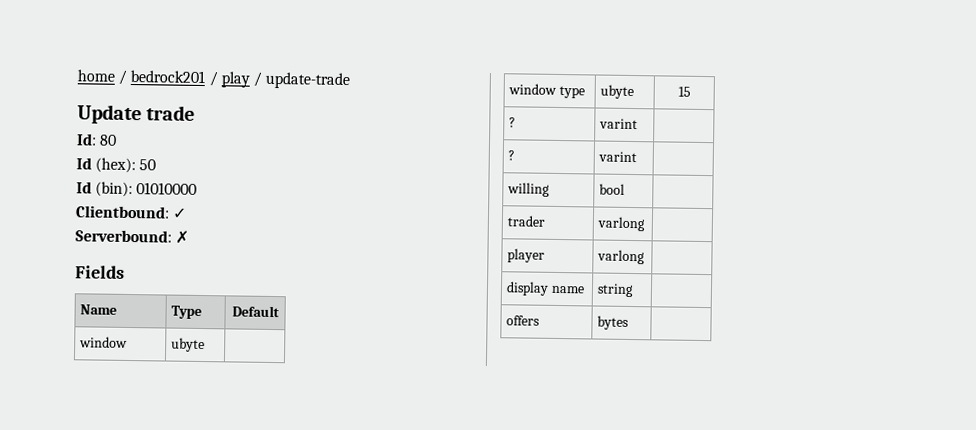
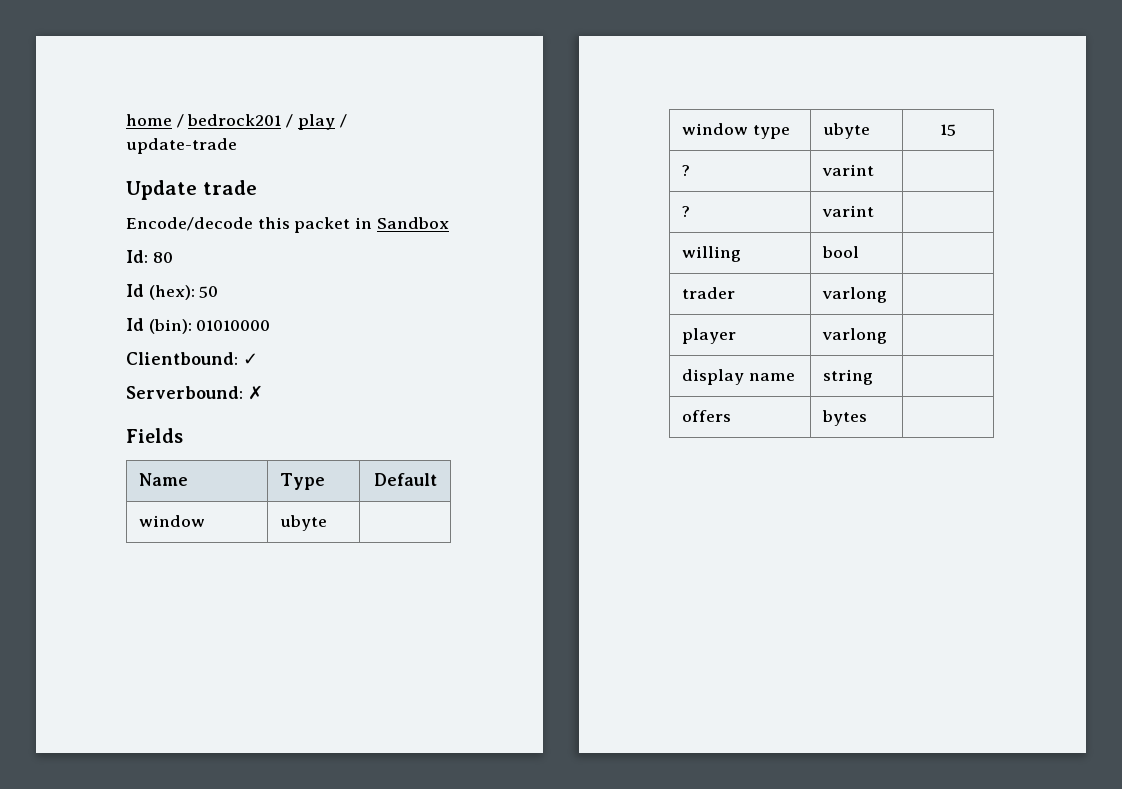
+ Encode/decode this packet in Sandbox

